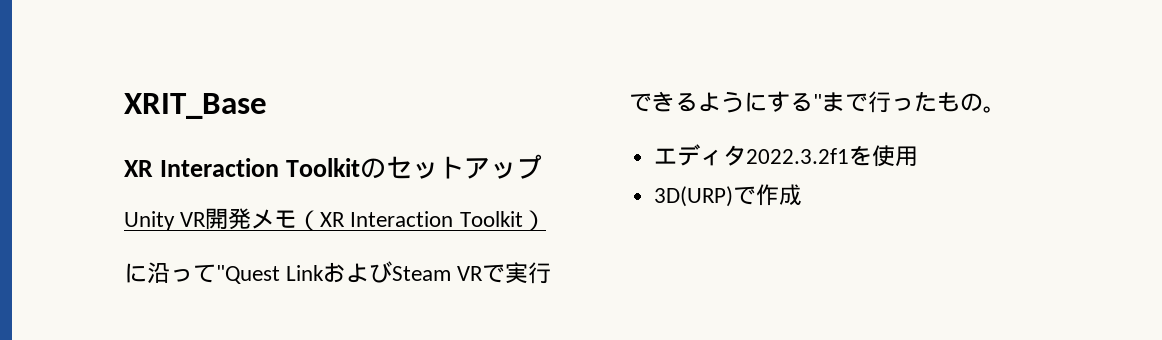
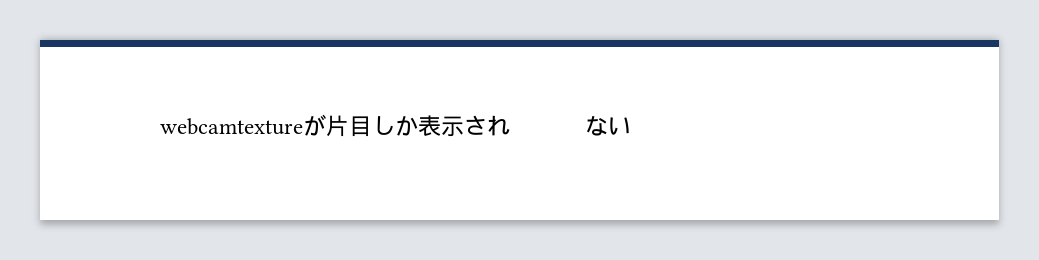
- XRIT_Base
- XR Interaction Toolkitのセットアップ
- Unity VR開発メモ（XR Interaction Toolkit）
- に沿って"Quest LinkおよびSteam VRで実行できるようにする"まで行ったもの。
- エディタ2022.3.2f1を使用
- 3D(URP)で作成
+ webcamtextureが片目しか表示されない

